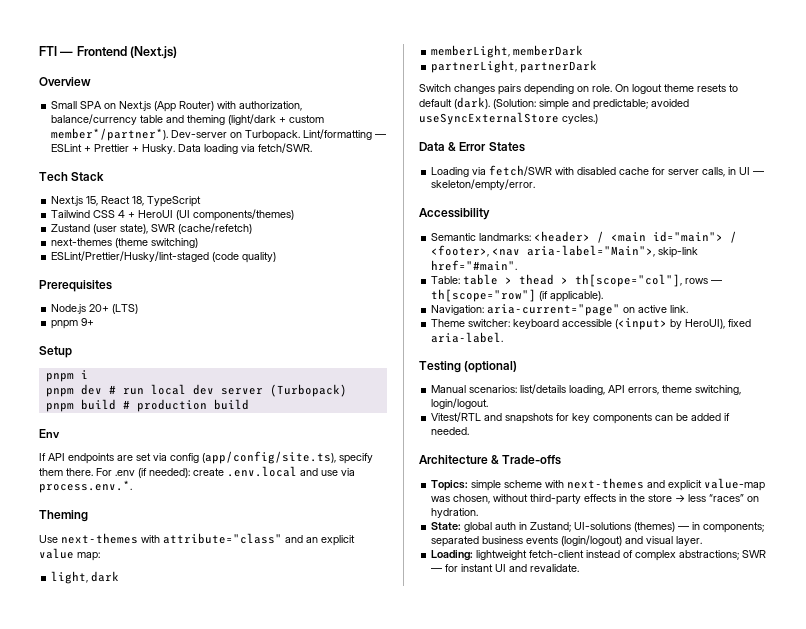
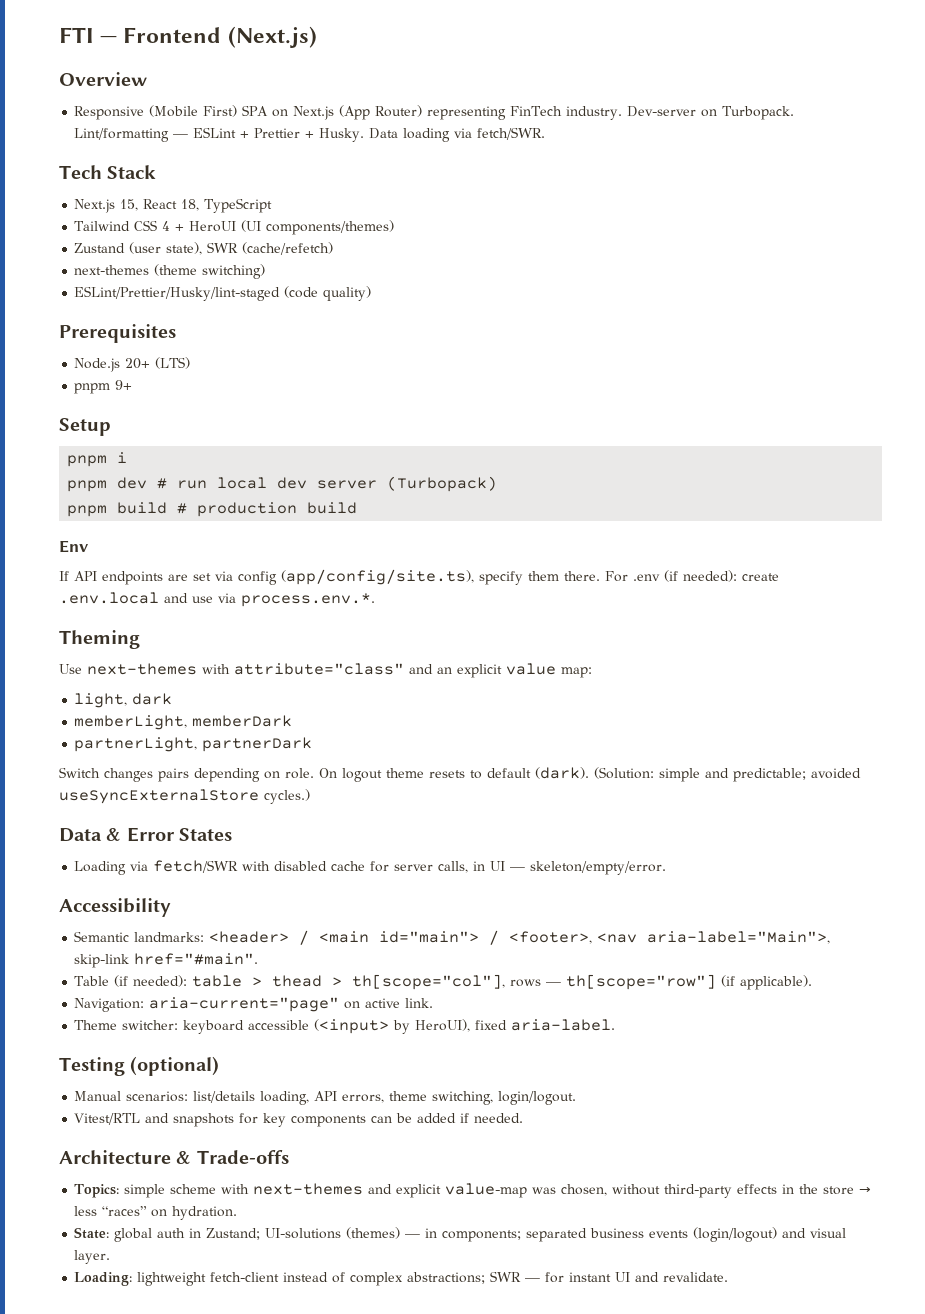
- Small SPA on Next.js (App Router) with authorization, balance/currency table and theming (light/dark + custom member*/partner*).
+ Responsive (Mobile First) SPA on Next.js (App Router) representing FinTech industry.
- Table: table > thead > th[scope="col"], rows — th[scope="row"] (if applicable).
+ Table (if needed): table > thead > th[scope="col"], rows — th[scope="row"] (if applicable).

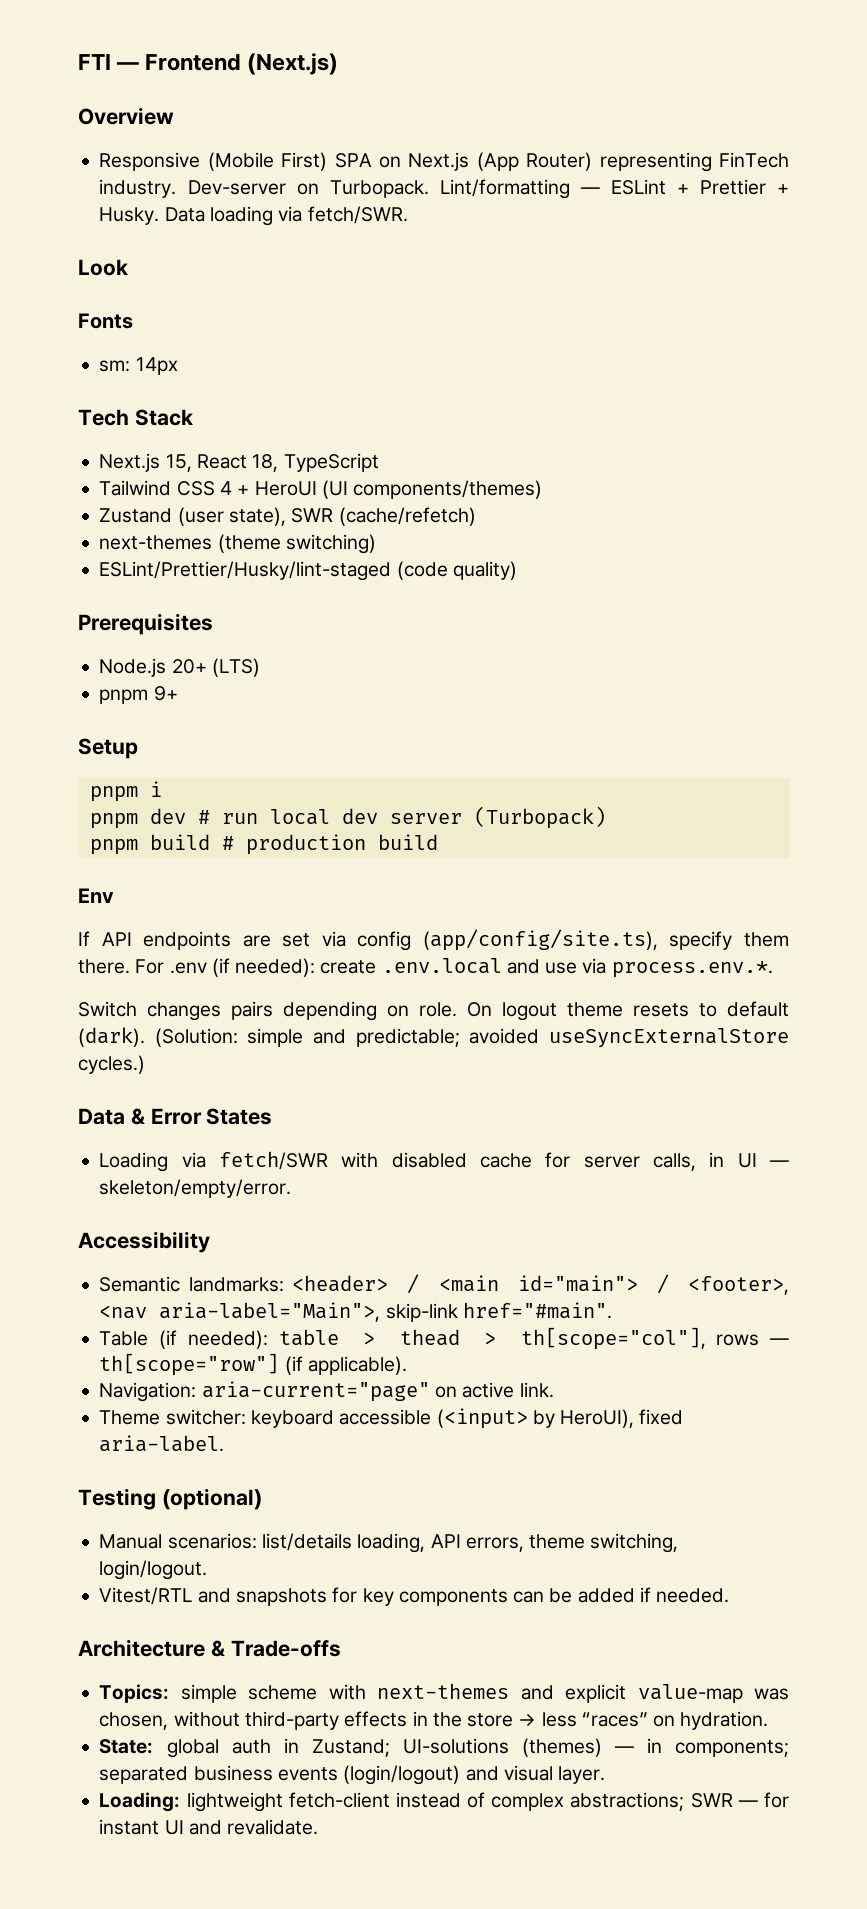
+ Look
+ Fonts
+ sm: 14px
- Theming
- Use next-themes with attribute="class" and an explicit value map:
- light, dark
- memberLight, memberDark
- partnerLight, partnerDark

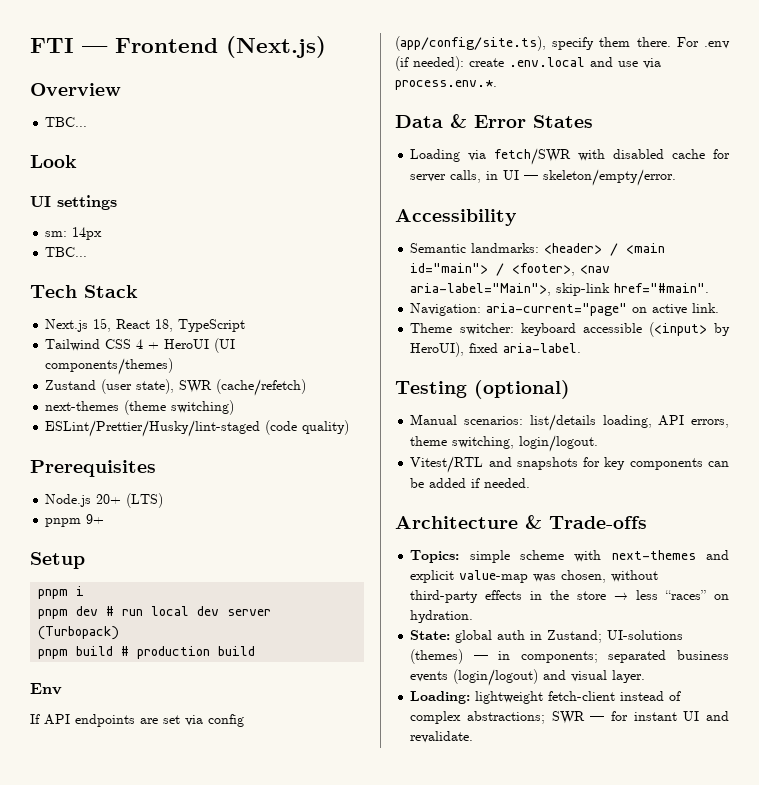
  Overview
- Responsive (Mobile First) SPA on Next.js (App Router) representing FinTech industry. Dev-server on Turbopack. Lint/formatting — ESLint + Prettier + Husky. Data loading via fetch/SWR.
+ TBC...
- Fonts
+ UI settings
  sm: 14px
+ TBC...
- Switch changes pairs depending on role. On logout theme resets to default (dark). (Solution: simple and predictable; avoided useSyncExternalStore cycles.)
- Table (if needed): table > thead > th[scope="col"], rows — th[scope="row"] (if applicable).

